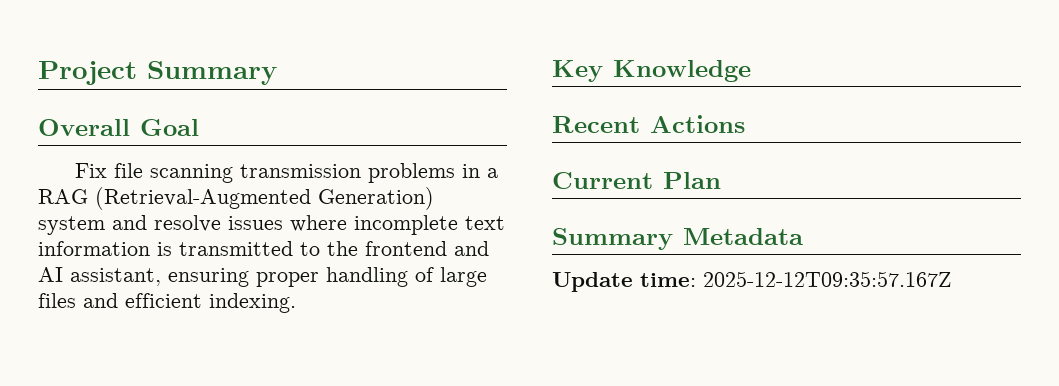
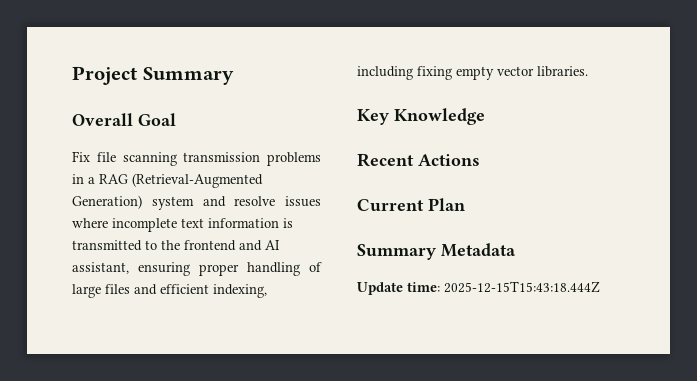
- Fix file scanning transmission problems in a RAG (Retrieval-Augmented Generation) system and resolve issues where incomplete text information is transmitted to the frontend and AI assistant, ensuring proper handling of large files and efficient indexing.
+ Fix file scanning transmission problems in a RAG (Retrieval-Augmented Generation) system and resolve issues where incomplete text information is transmitted to the frontend and AI assistant, ensuring proper handling of large files and efficient indexing, including fixing empty vector libraries.
- Update time: 2025-12-12T09:35:57.167Z
+ Update time: 2025-12-15T15:43:18.444Z

